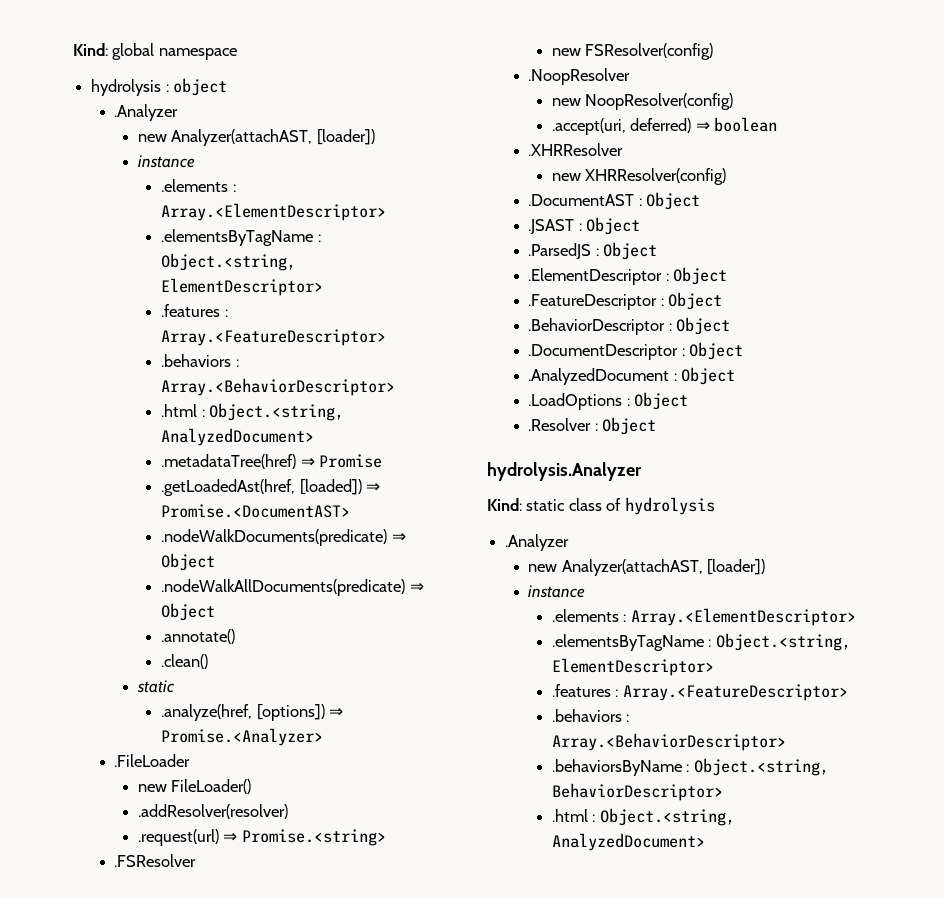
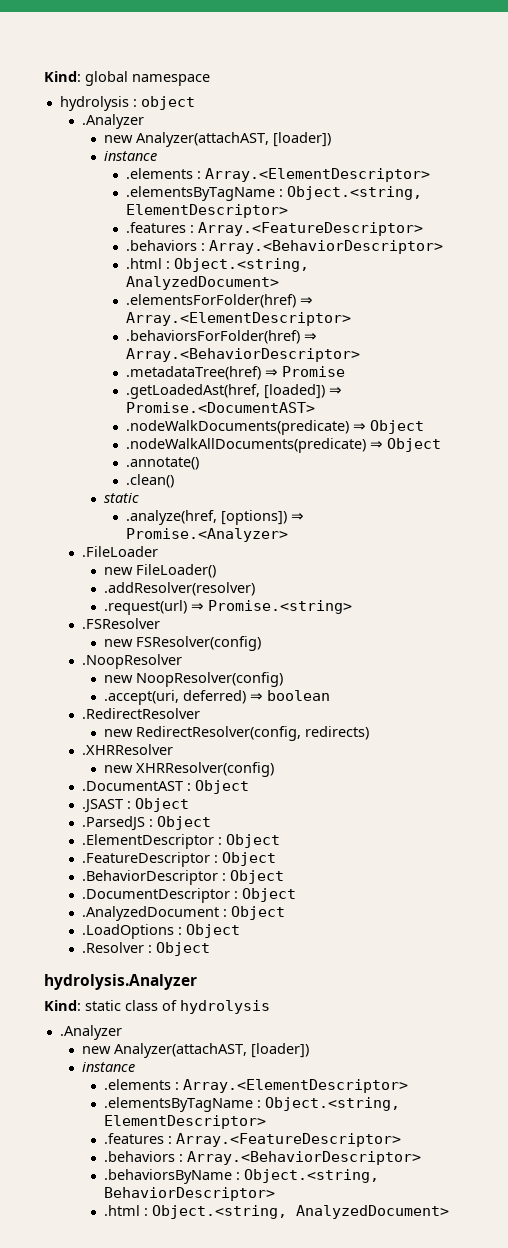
+ .elementsForFolder(href) ⇒ Array.<ElementDescriptor>
+ .behaviorsForFolder(href) ⇒ Array.<BehaviorDescriptor>
+ .RedirectResolver
+ new RedirectResolver(config, redirects)

